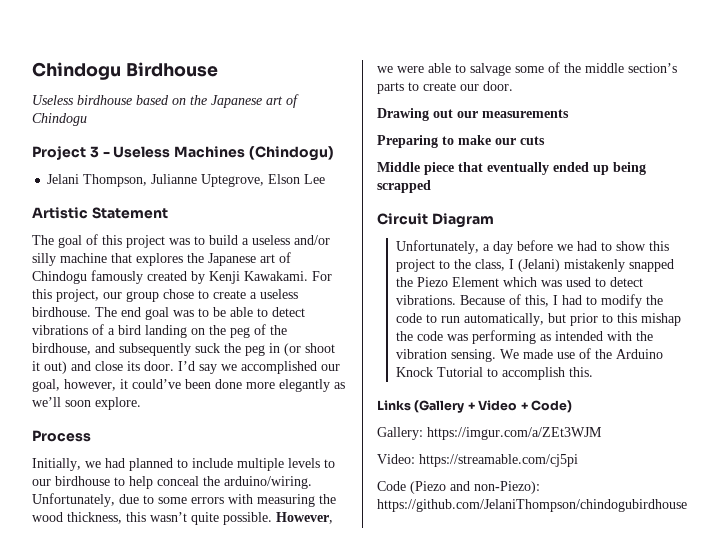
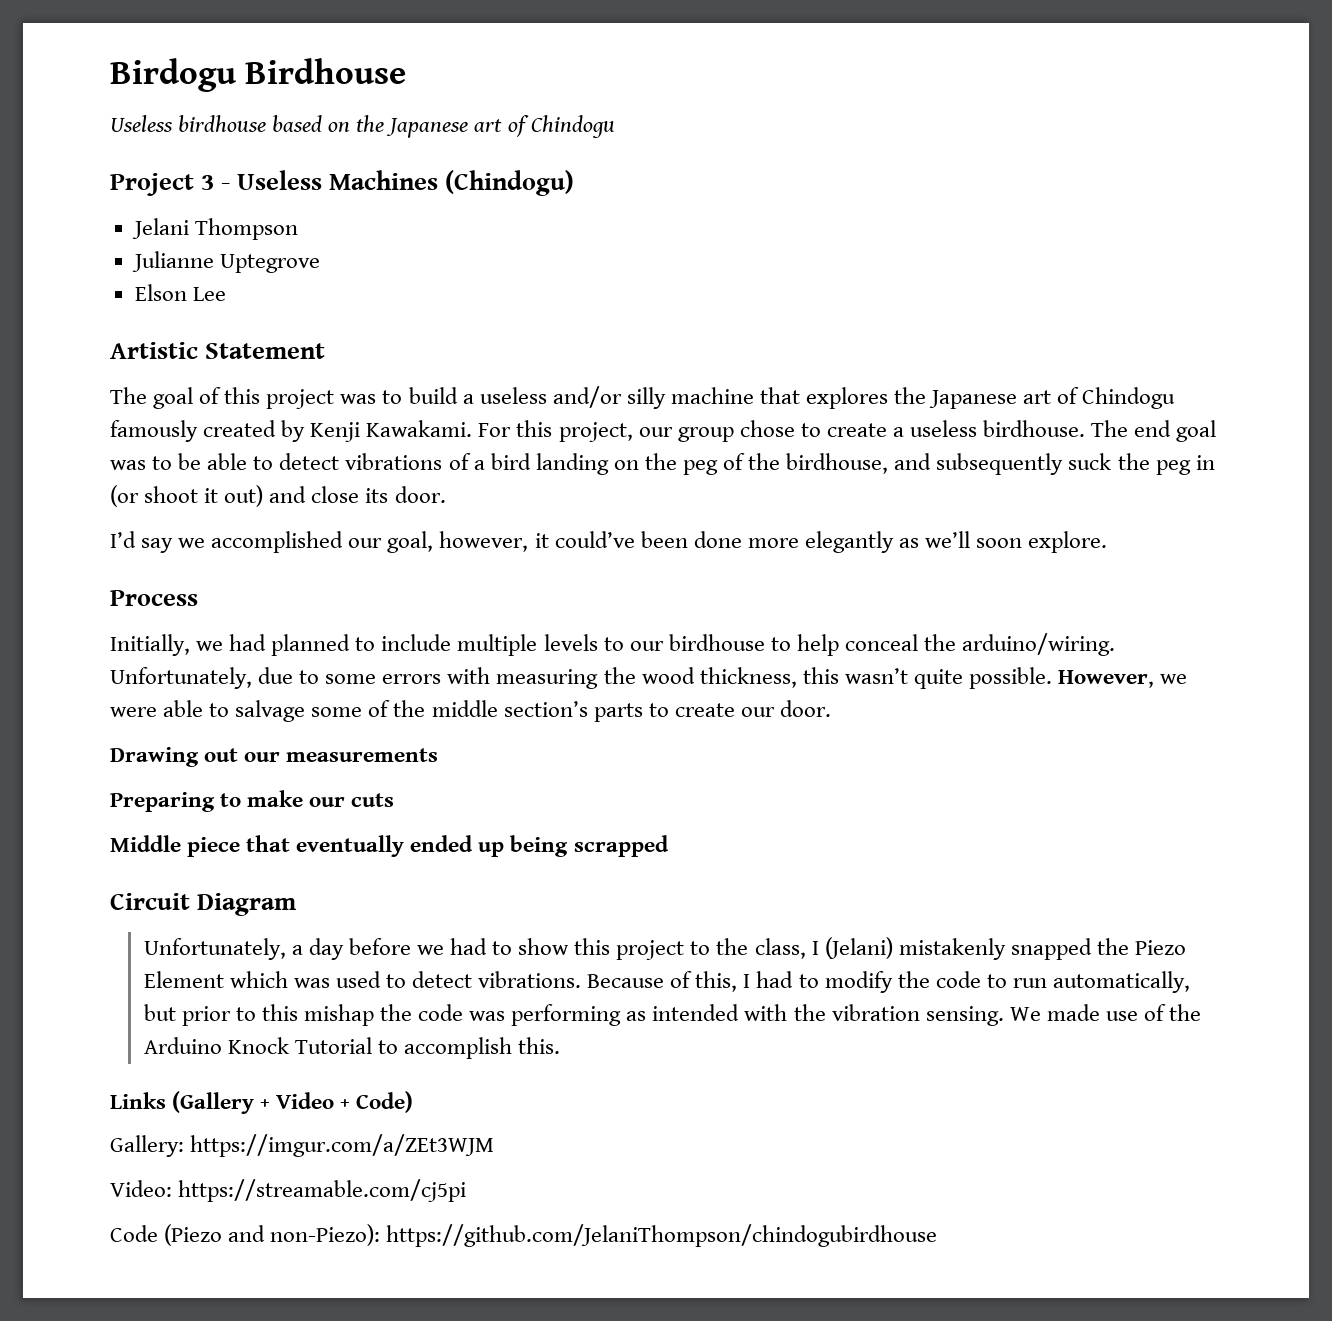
- Chindogu Birdhouse
+ Birdogu Birdhouse
- Jelani Thompson, Julianne Uptegrove, Elson Lee
+ Jelani Thompson
+ Julianne Uptegrove
+ Elson Lee
- The end goal was to be able to detect vibrations of a bird landing on the peg of the birdhouse, and subsequently suck the peg in (or shoot it out) and close its door. I’d say we accomplished our goal, however, it could’ve been done more elegantly as we’ll soon explore.
+ The end goal was to be able to detect vibrations of a bird landing on the peg of the birdhouse, and subsequently suck the peg in (or shoot it out) and close its door.
+ I’d say we accomplished our goal, however, it could’ve been done more elegantly as we’ll soon explore.

